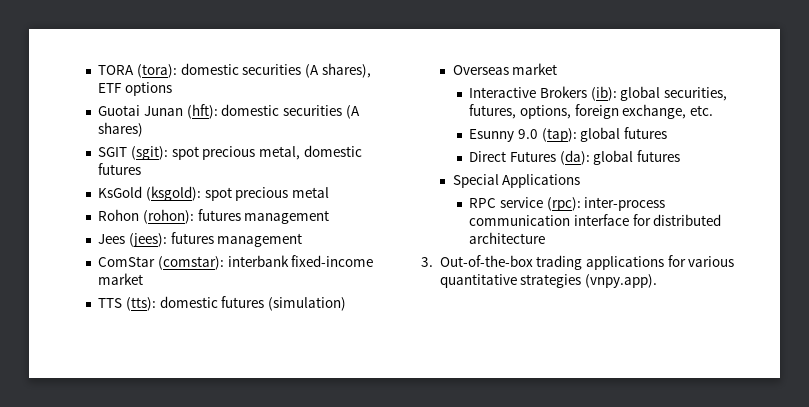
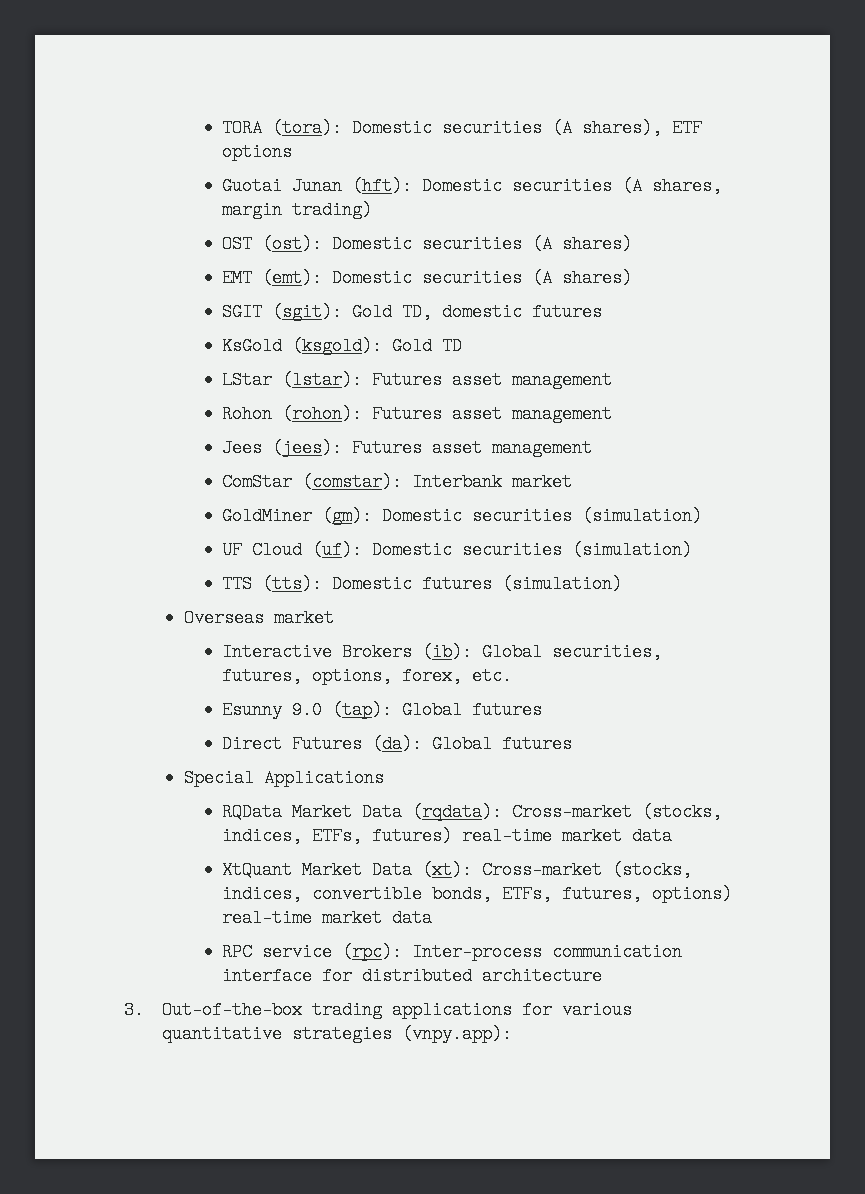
- TORA (tora): domestic securities (A shares), ETF options
+ TORA (tora): Domestic securities (A shares), ETF options
- Guotai Junan (hft): domestic securities (A shares)
+ Guotai Junan (hft): Domestic securities (A shares, margin trading)
+ OST (ost): Domestic securities (A shares)
+ EMT (emt): Domestic securities (A shares)
- SGIT (sgit): spot precious metal, domestic futures
+ SGIT (sgit): Gold TD, domestic futures
- KsGold (ksgold): spot precious metal
+ KsGold (ksgold): Gold TD
+ LStar (lstar): Futures asset management
- Rohon (rohon): futures management
+ Rohon (rohon): Futures asset management
- Jees (jees): futures management
+ Jees (jees): Futures asset management
- ComStar (comstar): interbank fixed-income market
+ ComStar (comstar): Interbank market
+ GoldMiner (gm): Domestic securities (simulation)
+ UF Cloud (uf): Domestic securities (simulation)
- TTS (tts): domestic futures (simulation)
+ TTS (tts): Domestic futures (simulation)
- Interactive Brokers (ib): global securities, futures, options, foreign exchange, etc.
+ Interactive Brokers (ib): Global securities, futures, options, forex, etc.
- Esunny 9.0 (tap): global futures
+ Esunny 9.0 (tap): Global futures
- Direct Futures (da): global futures
+ Direct Futures (da): Global futures
+ RQData Market Data (rqdata): Cross-market (stocks, indices, ETFs, futures) real-time market data
+ XtQuant Market Data (xt): Cross-market (stocks, indices, convertible bonds, ETFs, futures, options) real-time market data
- RPC service (rpc): inter-process communication interface for distributed architecture
+ RPC service (rpc): Inter-process communication interface for distributed architecture
- 3. Out-of-the-box trading applications for various quantitative strategies (vnpy.app).
+ 3. Out-of-the-box trading applications for various quantitative strategies (vnpy.app):

